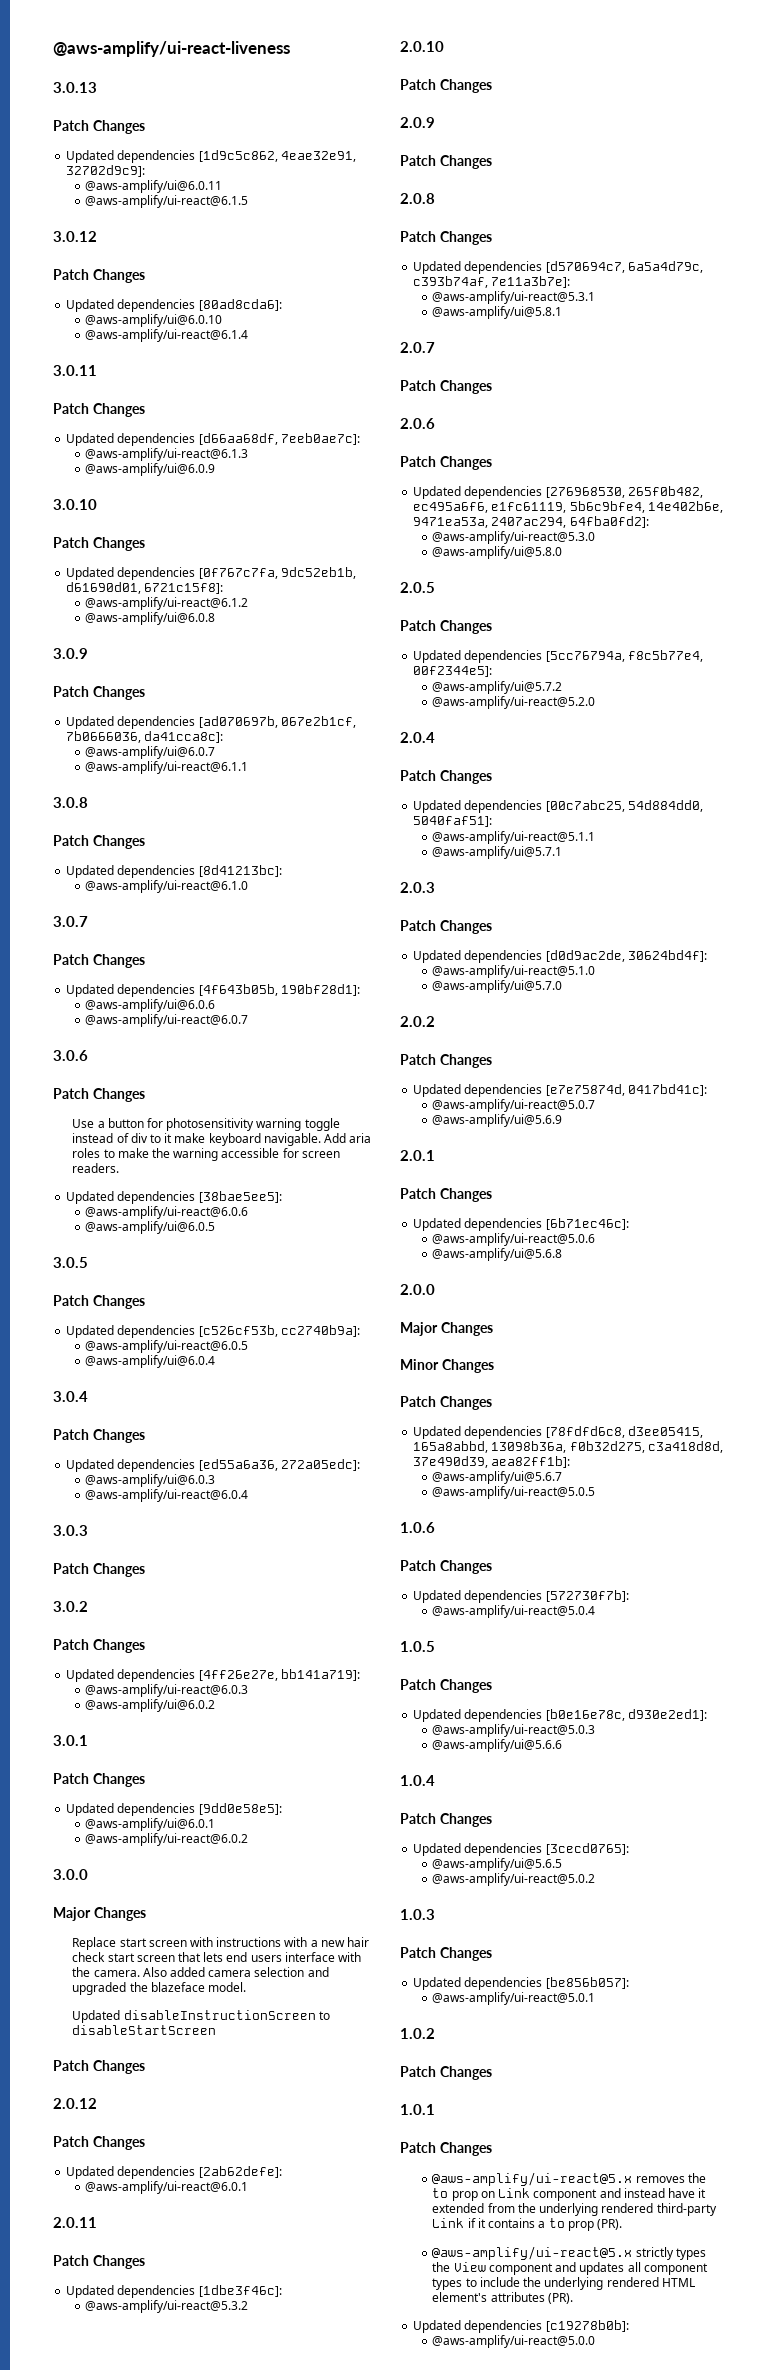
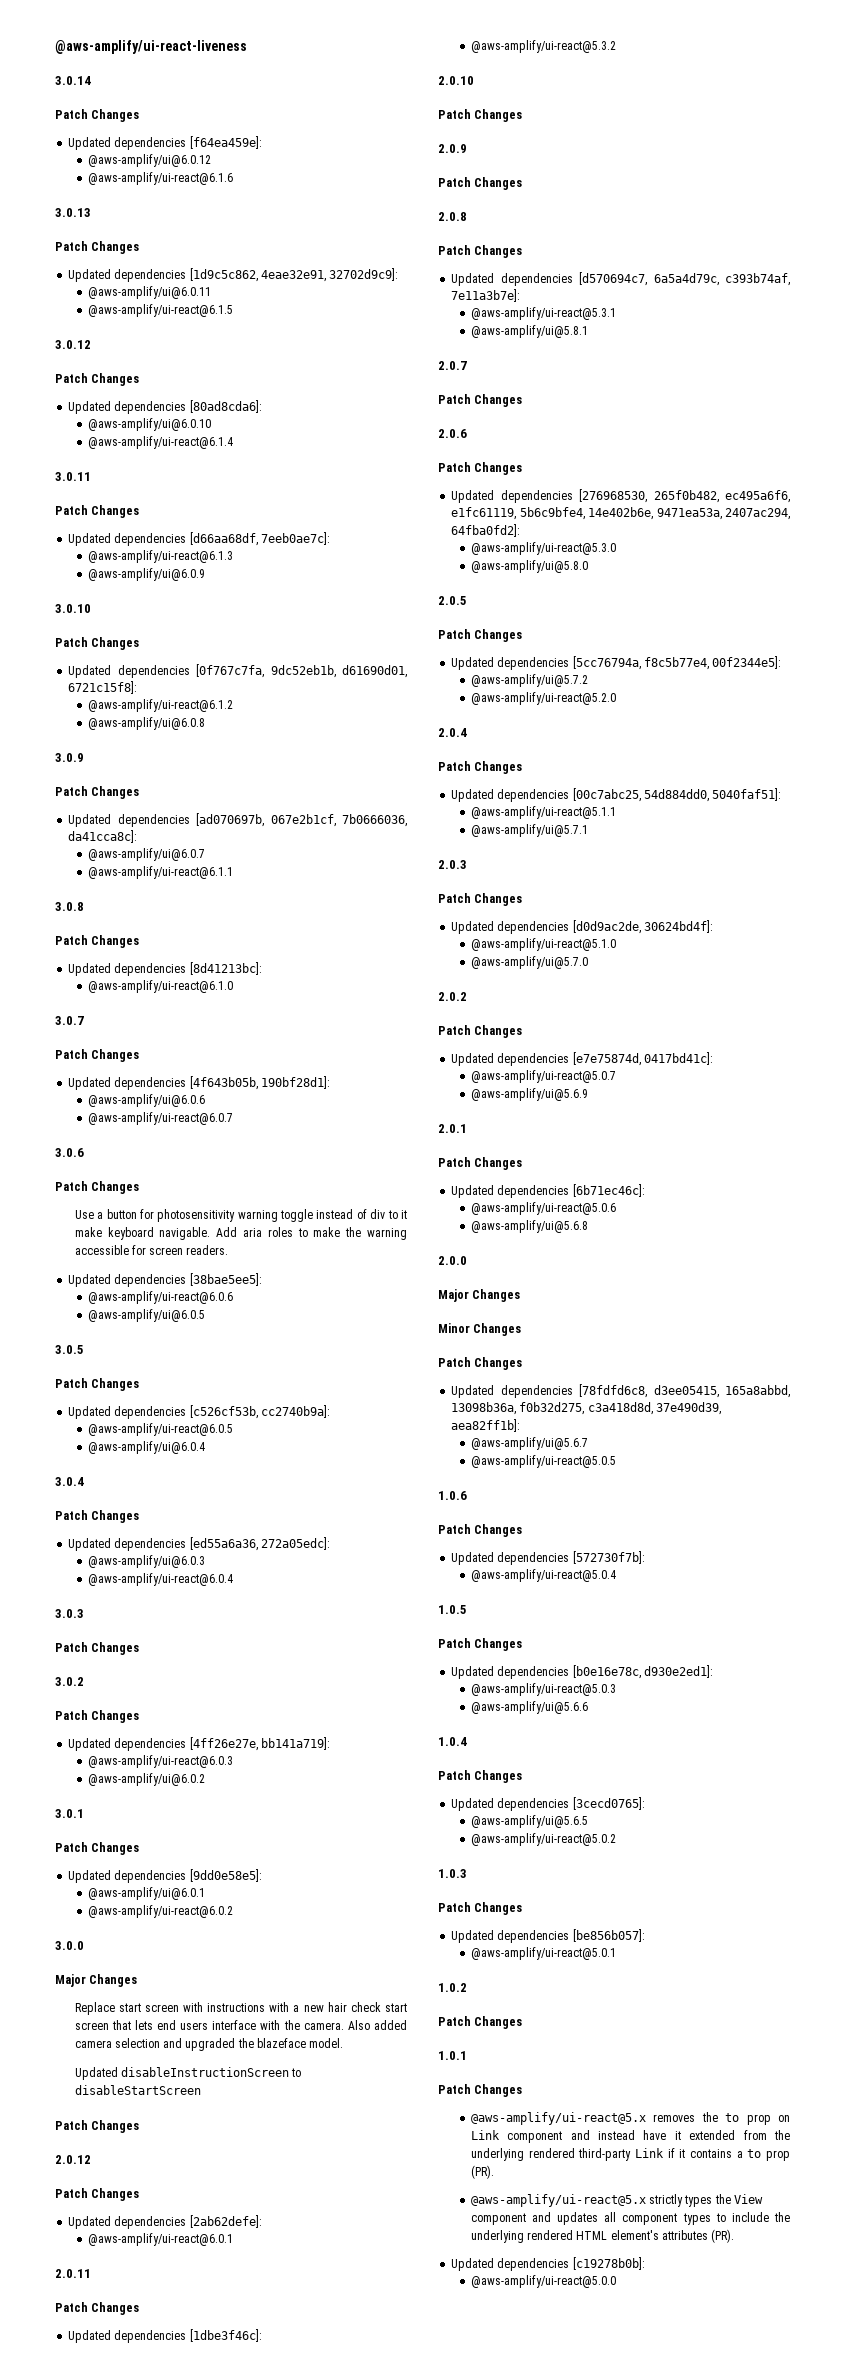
+ 3.0.14
+ Patch Changes
+ Updated dependencies [f64ea459e]:
+ @aws-amplify/ui@6.0.12
+ @aws-amplify/ui-react@6.1.6

